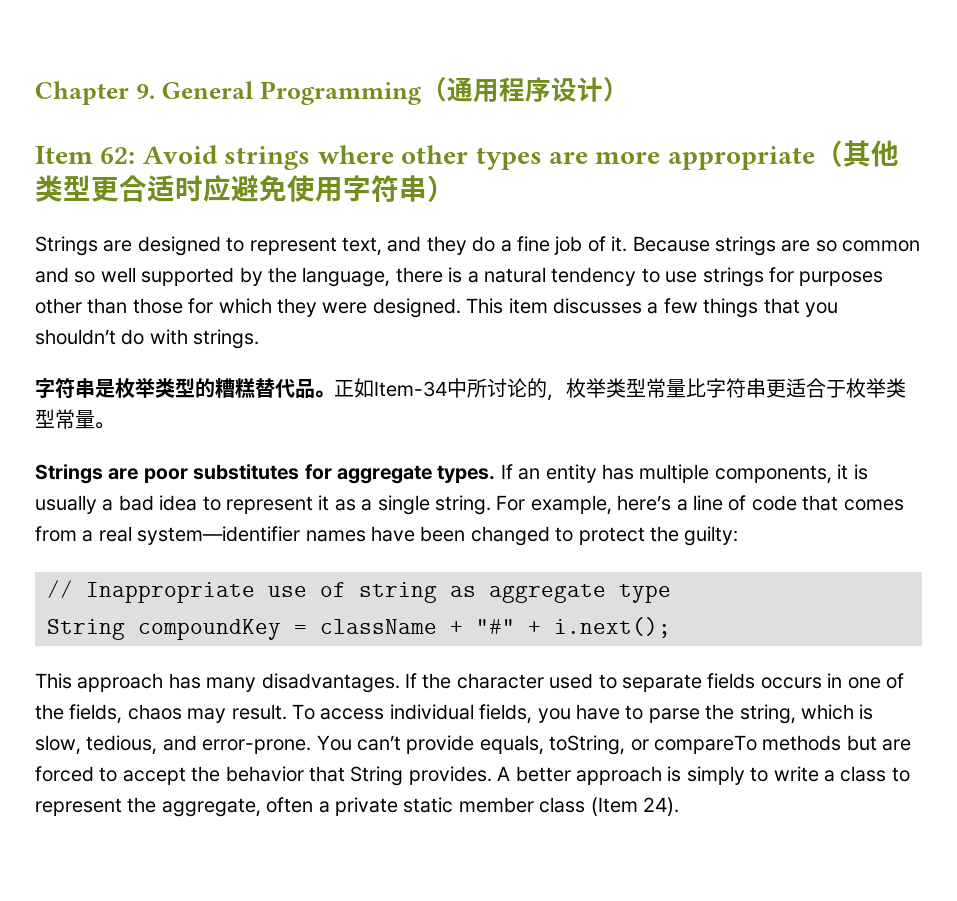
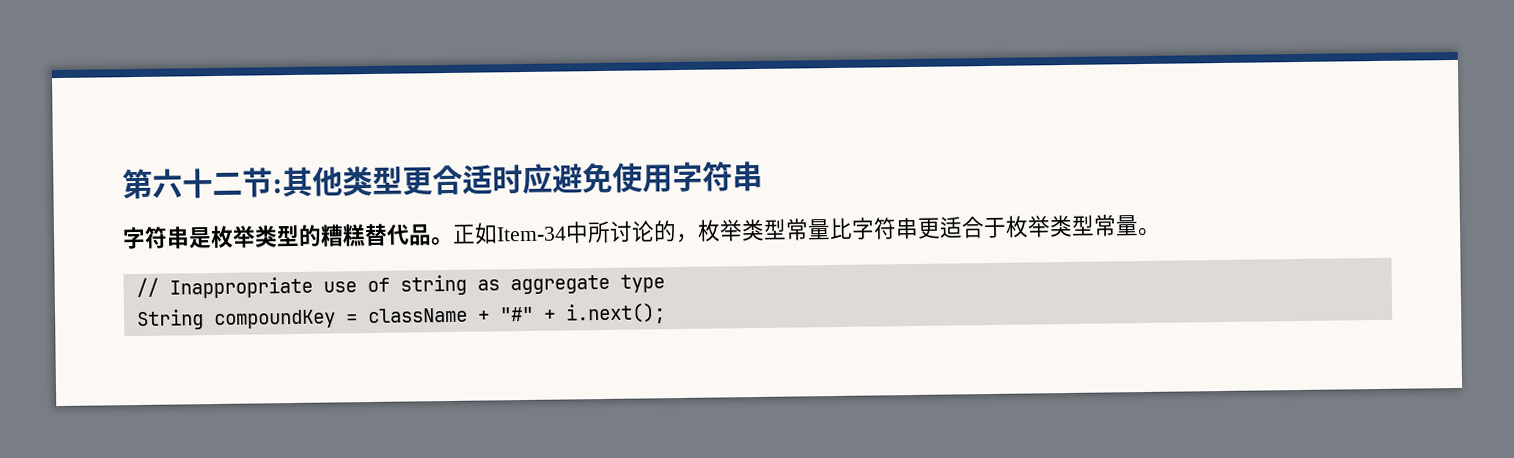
- Chapter 9. General Programming（通用程序设计）
- Item 62: Avoid strings where other types are more appropriate（其他类型更合适时应避免使用字符串）
- Strings are designed to represent text, and they do a fine job of it. Because strings are so common and so well supported by the language, there is a natural tendency to use strings for purposes other than those for which they were designed. This item discusses a few things that you shouldn’t do with strings.
+ 第六十二节:其他类型更合适时应避免使用字符串
- Strings are poor substitutes for aggregate types. If an entity has multiple components, it is usually a bad idea to represent it as a single string. For example, here’s a line of code that comes from a real system—identifier names have been changed to protect the guilty:
- This approach has many disadvantages. If the character used to separate fields occurs in one of the fields, chaos may result. To access individual fields, you have to parse the string, which is slow, tedious, and error-prone. You can’t provide equals, toString, or compareTo methods but are forced to accept the behavior that String provides. A better approach is simply to write a class to represent the aggregate, often a private static member class (Item 24).

